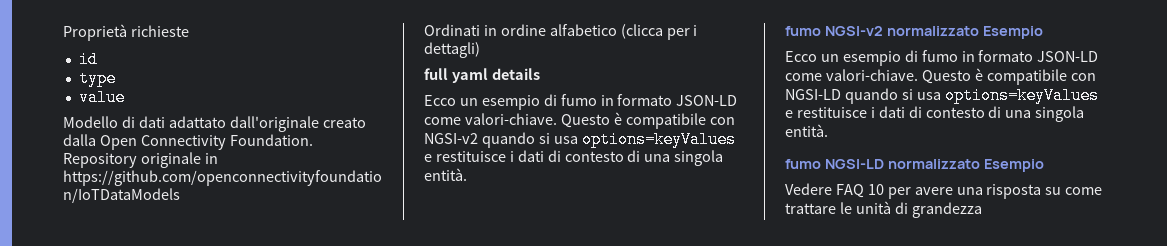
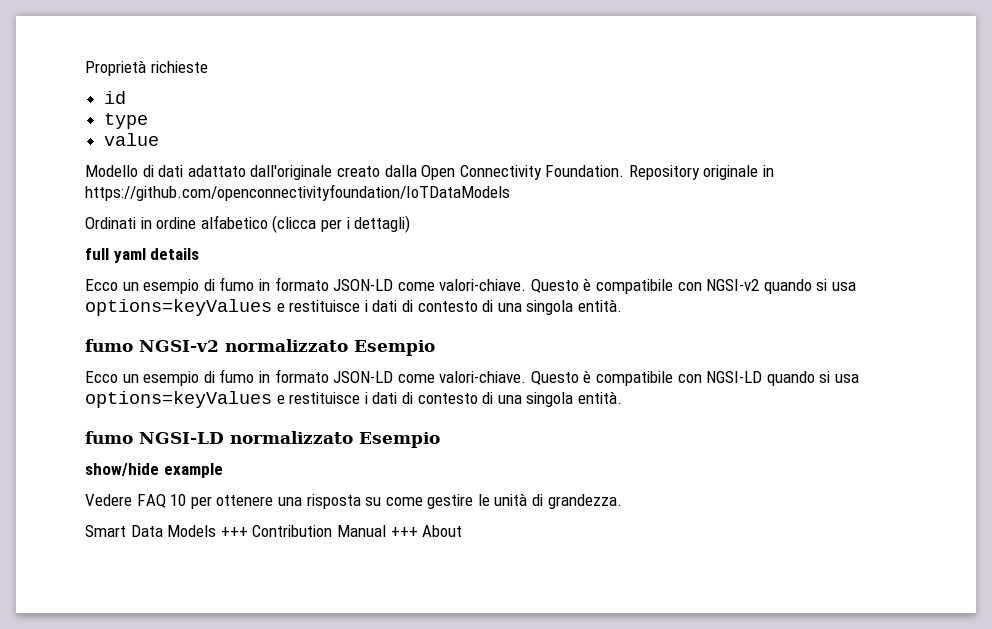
+ show/hide example
- Vedere FAQ 10 per avere una risposta su come trattare le unità di grandezza
+ Vedere FAQ 10 per ottenere una risposta su come gestire le unità di grandezza.
+ Smart Data Models +++ Contribution Manual +++ About

